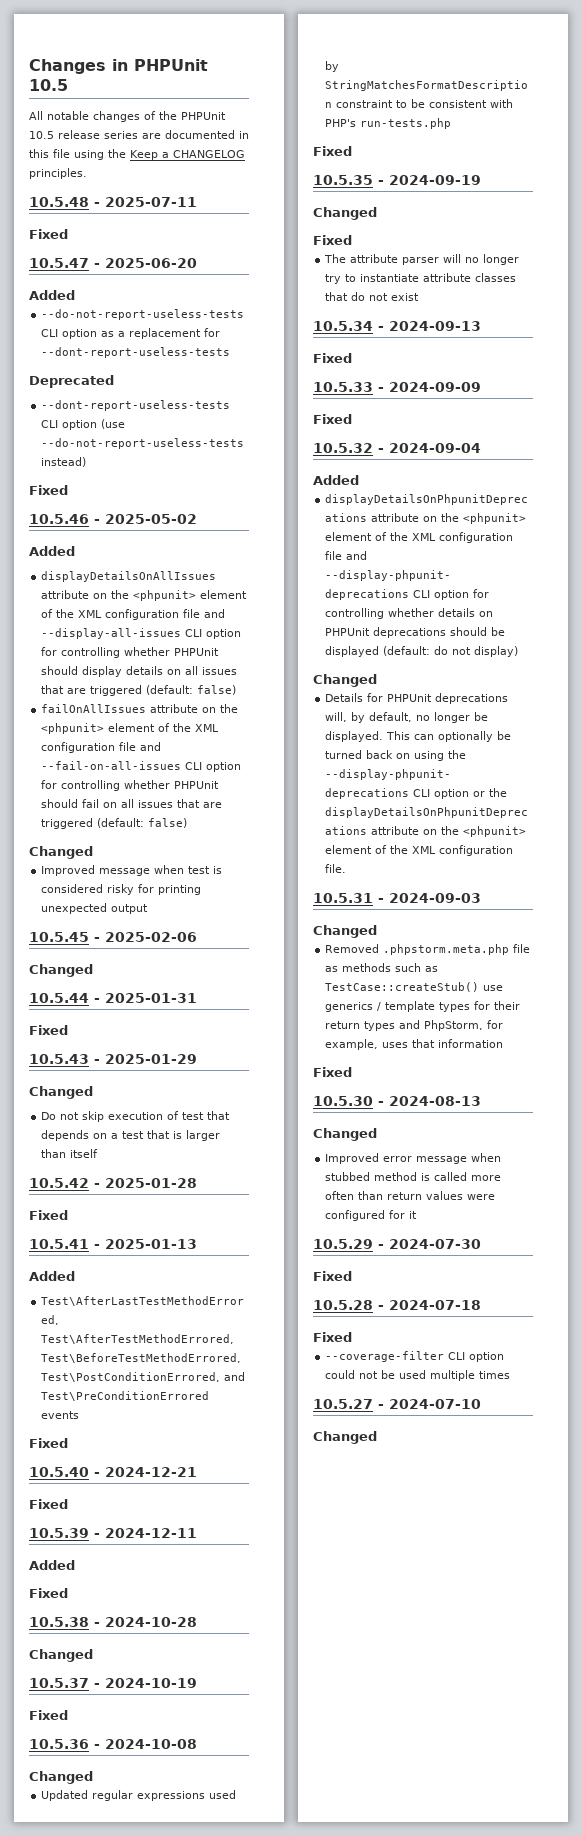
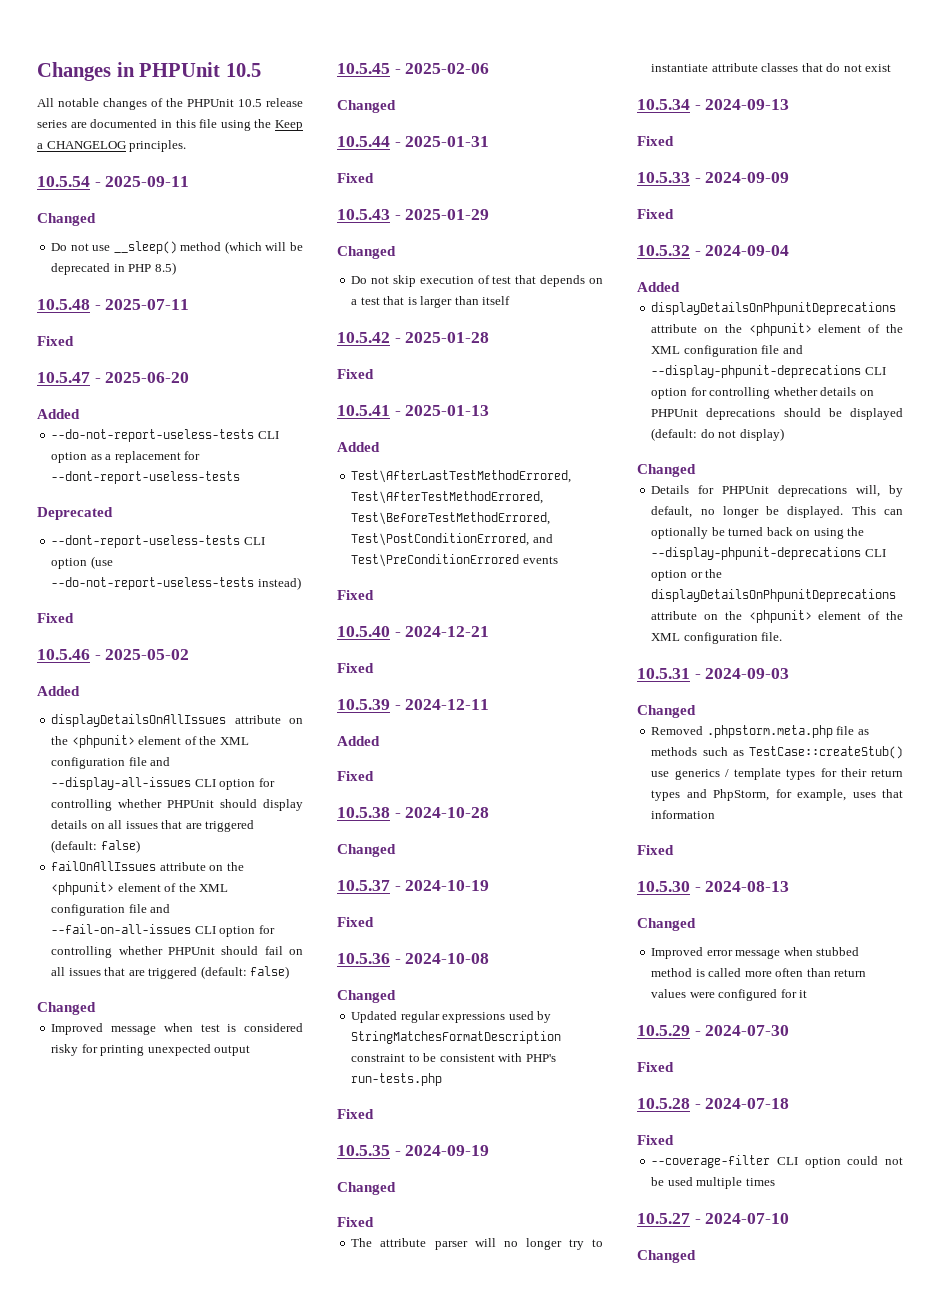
+ 10.5.54 - 2025-09-11
+ Changed
+ Do not use __sleep() method (which will be deprecated in PHP 8.5)

